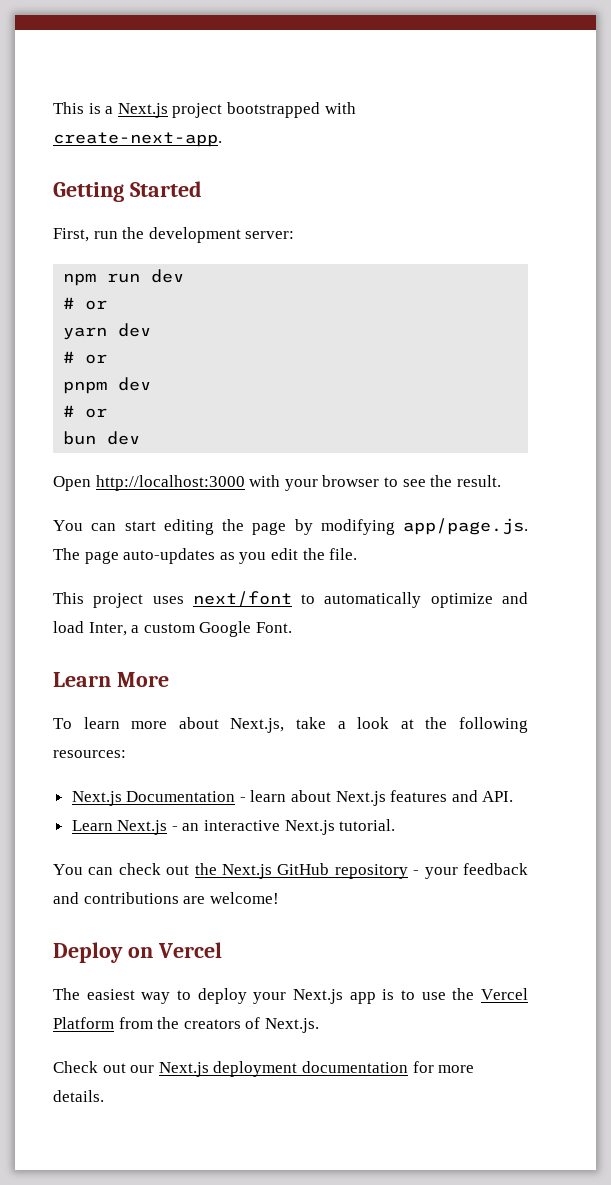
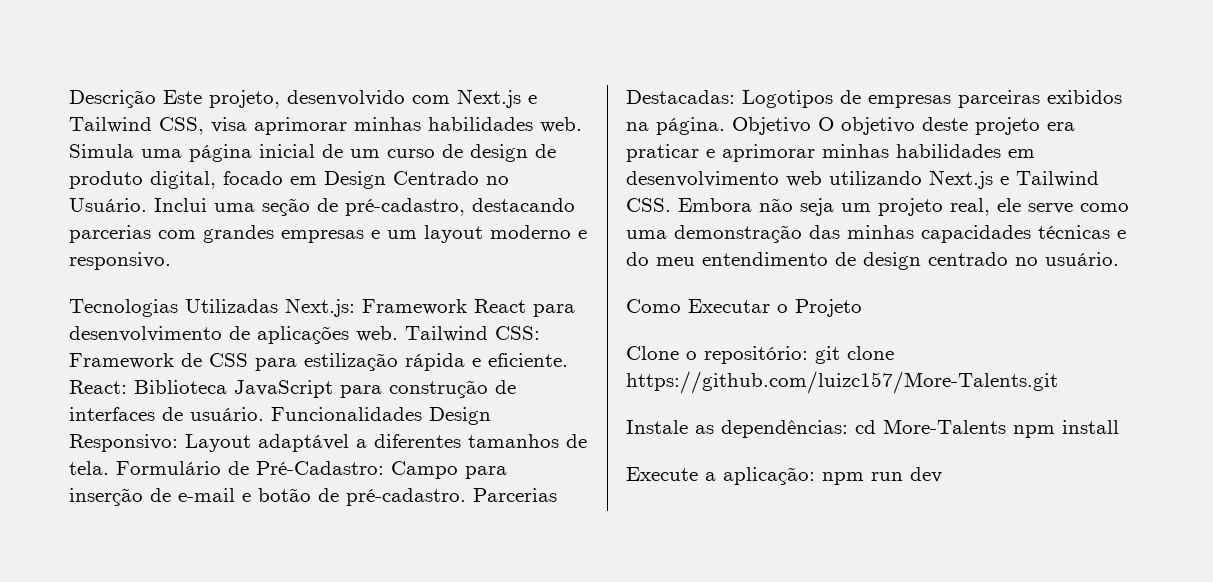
- This is a Next.js project bootstrapped with create-next-app.
- Getting Started
- First, run the development server:
- npm run dev
- # or
- yarn dev
- # or
- pnpm dev
- # or
- bun dev
- Open http://localhost:3000 with your browser to see the result.
- You can start editing the page by modifying app/page.js. The page auto-updates as you edit the file.
- This project uses next/font to automatically optimize and load Inter, a custom Google Font.
- Learn More
- To learn more about Next.js, take a look at the following resources:
- Next.js Documentation - learn about Next.js features and API.
- Learn Next.js - an interactive Next.js tutorial.
- You can check out the Next.js GitHub repository - your feedback and contributions are welcome!
- Deploy on Vercel
- The easiest way to deploy your Next.js app is to use the Vercel Platform from the creators of Next.js.
- Check out our Next.js deployment documentation for more details.
+ Descrição Este projeto, desenvolvido com Next.js e Tailwind CSS, visa aprimorar minhas habilidades web. Simula uma página inicial de um curso de design de produto digital, focado em Design Centrado no Usuário. Inclui uma seção de pré-cadastro, destacando parcerias com grandes empresas e um layout moderno e responsivo.
+ Tecnologias Utilizadas Next.js: Framework React para desenvolvimento de aplicações web. Tailwind CSS: Framework de CSS para estilização rápida e eficiente. React: Biblioteca JavaScript para construção de interfaces de usuário. Funcionalidades Design Responsivo: Layout adaptável a diferentes tamanhos de tela. Formulário de Pré-Cadastro: Campo para inserção de e-mail e botão de pré-cadastro. Parcerias Destacadas: Logotipos de empresas parceiras exibidos na página. Objetivo O objetivo deste projeto era praticar e aprimorar minhas habilidades em desenvolvimento web utilizando Next.js e Tailwind CSS. Embora não seja um projeto real, ele serve como uma demonstração das minhas capacidades técnicas e do meu entendimento de design centrado no usuário.
+ Como Executar o Projeto
+ Clone o repositório: git clone https://github.com/luizc157/More-Talents.git
+ Instale as dependências: cd More-Talents npm install
+ Execute a aplicação: npm run dev

